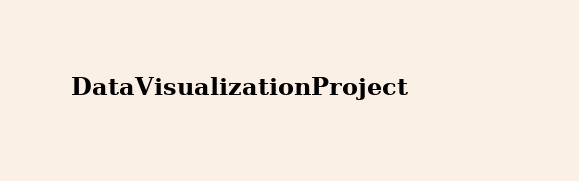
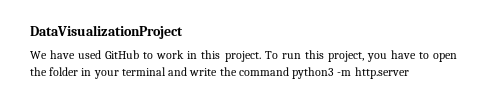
+ We have used GitHub to work in this project. To run this project, you have to open the folder in your terminal and write the command python3 -m http.server

